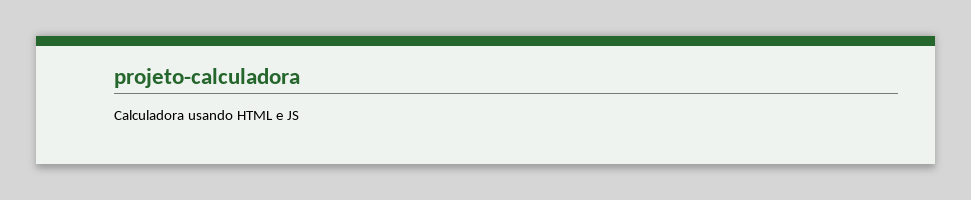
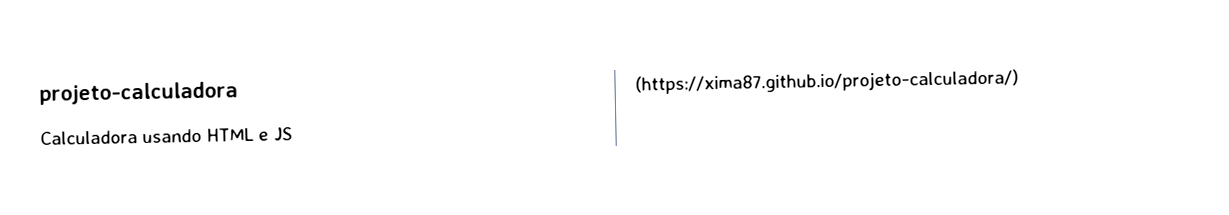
- Calculadora usando HTML e JS
+ Calculadora usando HTML e JS (https://xima87.github.io/projeto-calculadora/)

